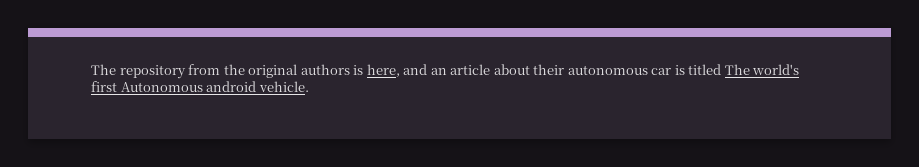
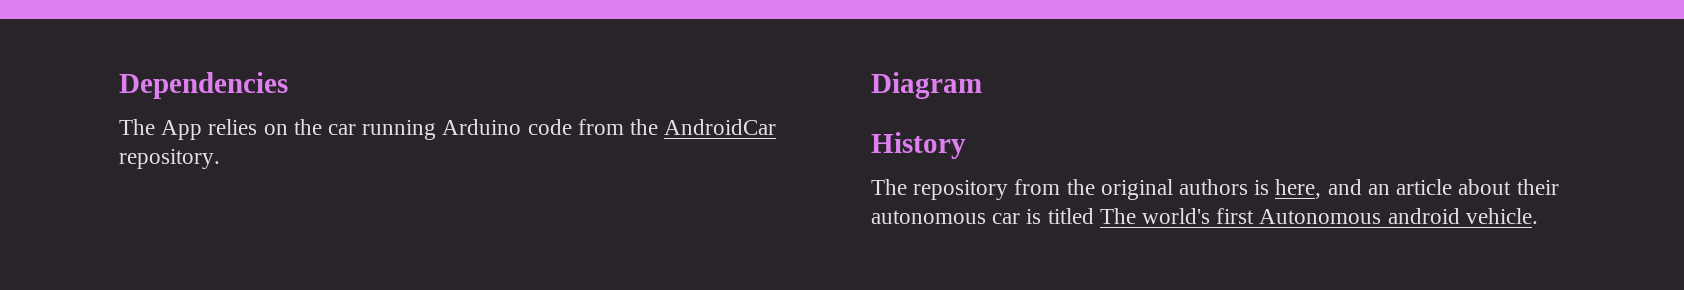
+ Dependencies
+ The App relies on the car running Arduino code from the AndroidCar repository.
+ Diagram
+ History

